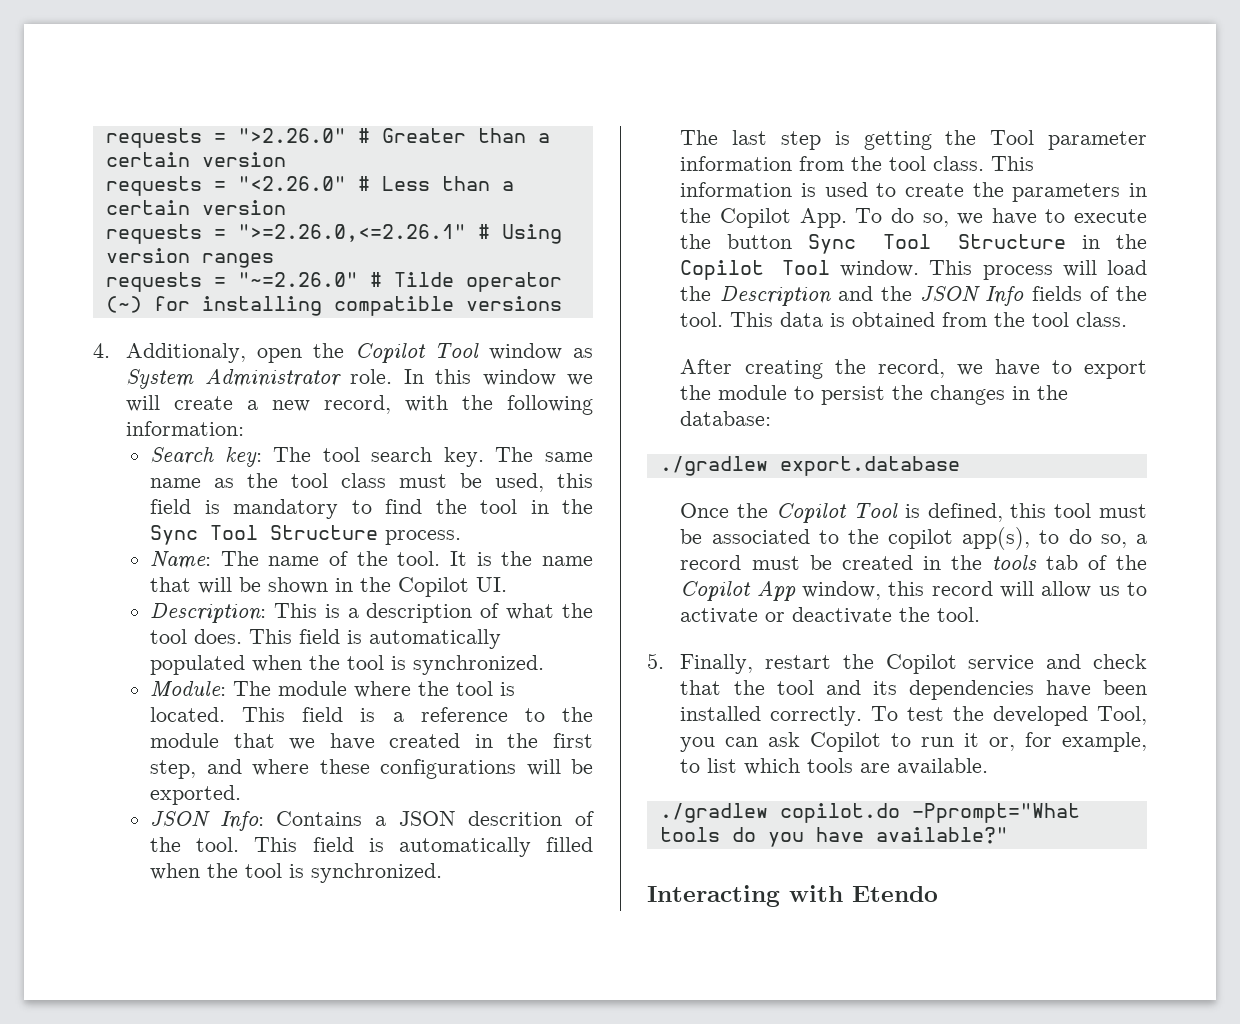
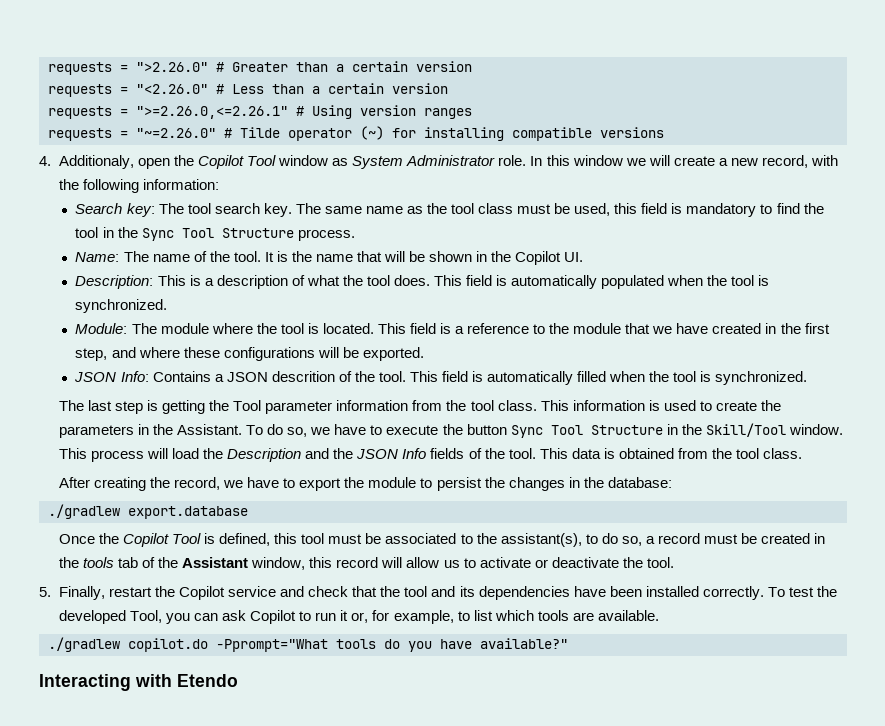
- This information is used to create the parameters in the Copilot App. To do so, we have to execute the button Sync Tool Structure in the Copilot Tool window.
+ This information is used to create the parameters in the Assistant. To do so, we have to execute the button Sync Tool Structure in the Skill/Tool window.
- Once the Copilot Tool is defined, this tool must be associated to the copilot app(s), to do so, a record must be created in the tools tab of the Copilot App window, this record will allow us to activate or deactivate the tool.
+ Once the Copilot Tool is defined, this tool must be associated to the assistant(s), to do so, a record must be created in the tools tab of the Assistant window, this record will allow us to activate or deactivate the tool.

